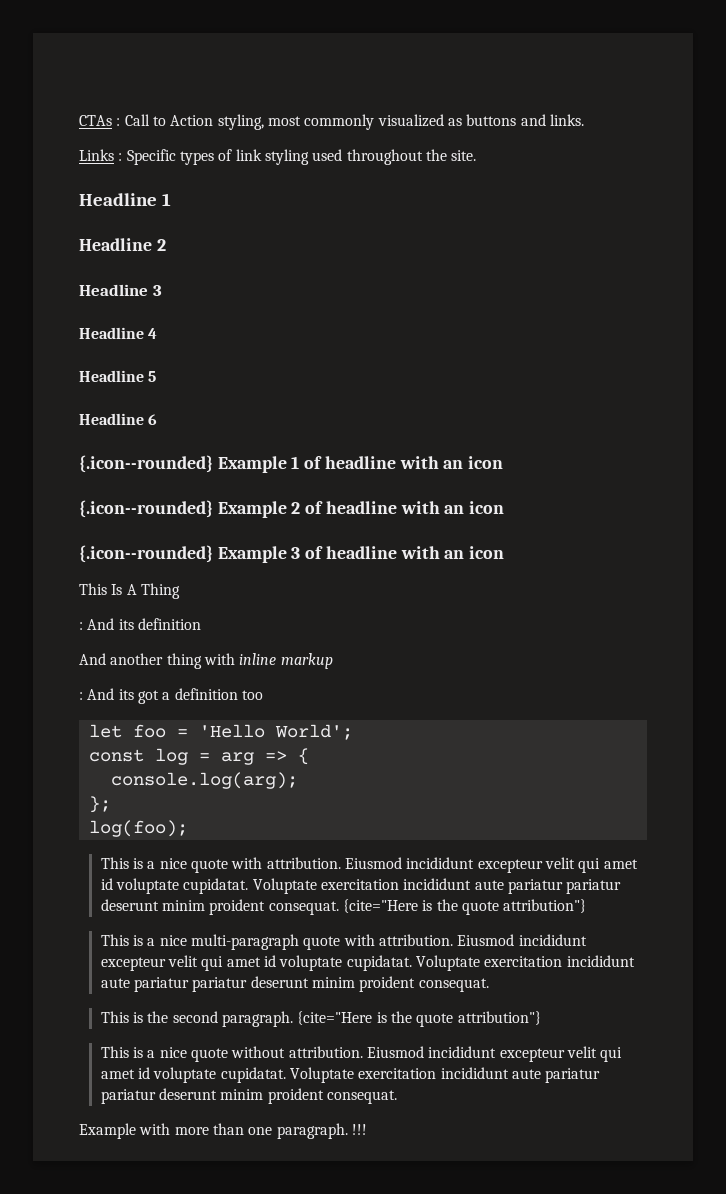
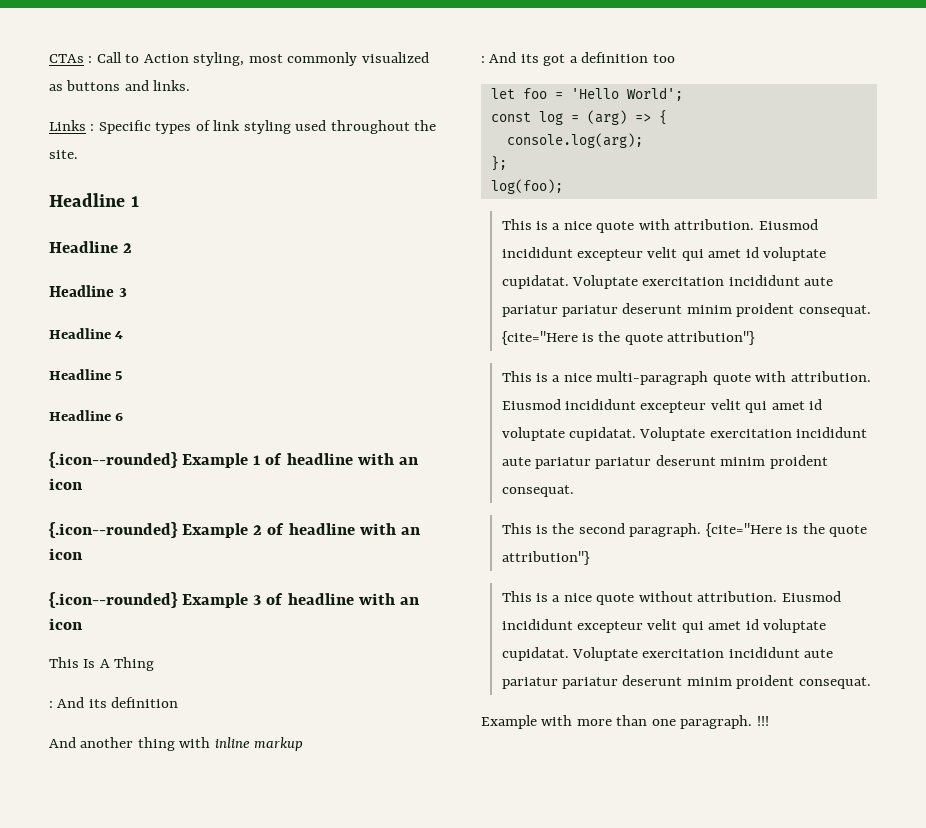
- const log = arg => {
+ const log = (arg) => {

